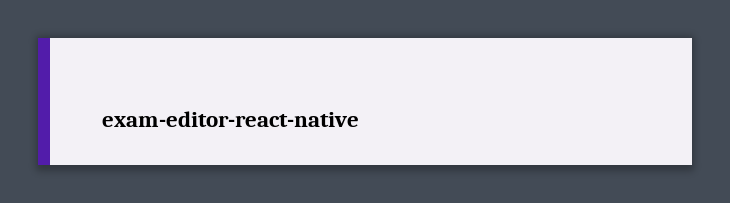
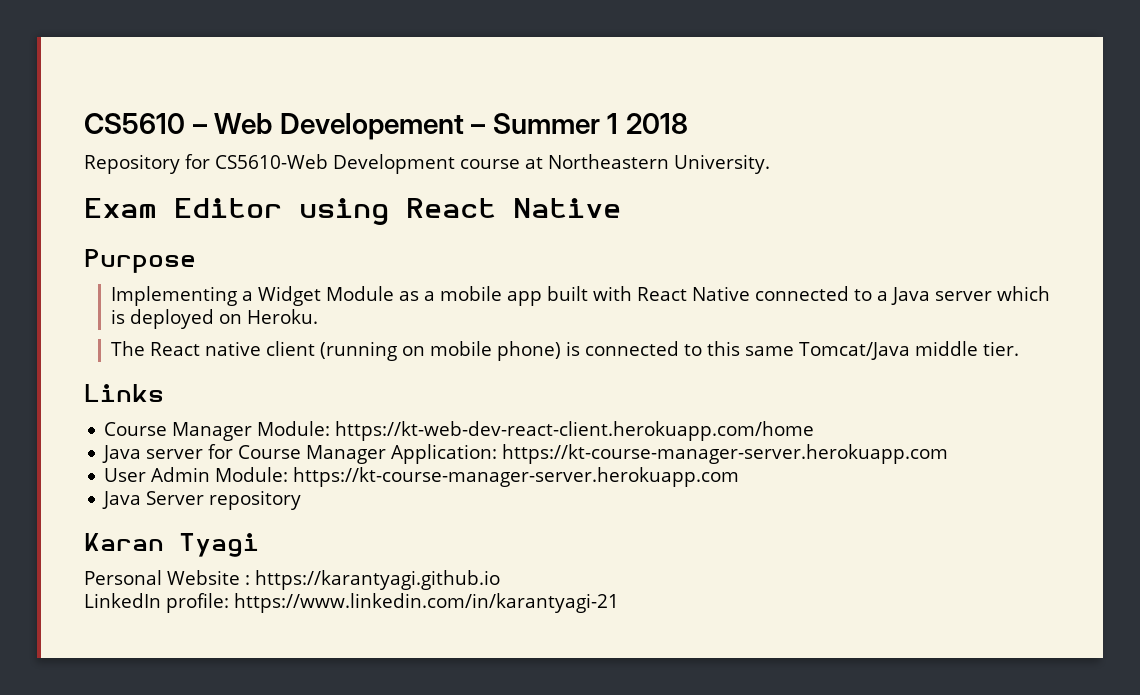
- exam-editor-react-native
+ CS5610 – Web Developement – Summer 1 2018
+ Repository for CS5610-Web Development course at Northeastern University.
+ Exam Editor using React Native
+ Purpose
+ Implementing a Widget Module as a mobile app built with React Native connected to a Java server which is deployed on Heroku.
+ The React native client (running on mobile phone) is connected to this same Tomcat/Java middle tier.
+ Links
+ Course Manager Module: https://kt-web-dev-react-client.herokuapp.com/home
+ Java server for Course Manager Application: https://kt-course-manager-server.herokuapp.com
+ User Admin Module: https://kt-course-manager-server.herokuapp.com
+ Java Server repository
+ Karan Tyagi
+ Personal Website : https://karantyagi.github.io
+ LinkedIn profile: https://www.linkedin.com/in/karantyagi-21

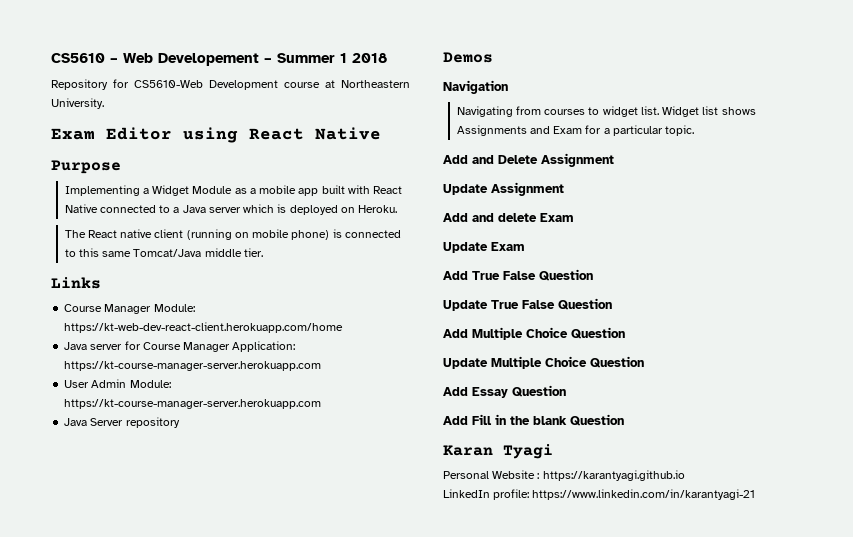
+ Demos
+ Navigation
+ Navigating from courses to widget list. Widget list shows Assignments and Exam for a particular topic.
+ Add and Delete Assignment
+ Update Assignment
+ Add and delete Exam
+ Update Exam
+ Add True False Question
+ Update True False Question
+ Add Multiple Choice Question
+ Update Multiple Choice Question
+ Add Essay Question
+ Add Fill in the blank Question

